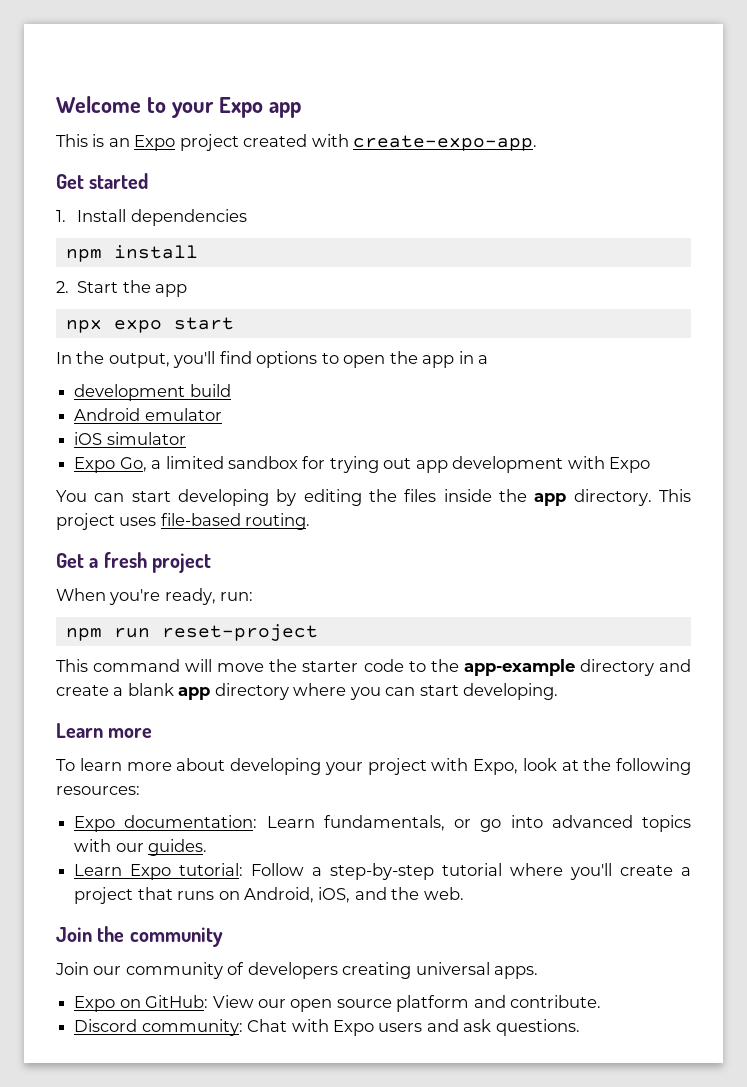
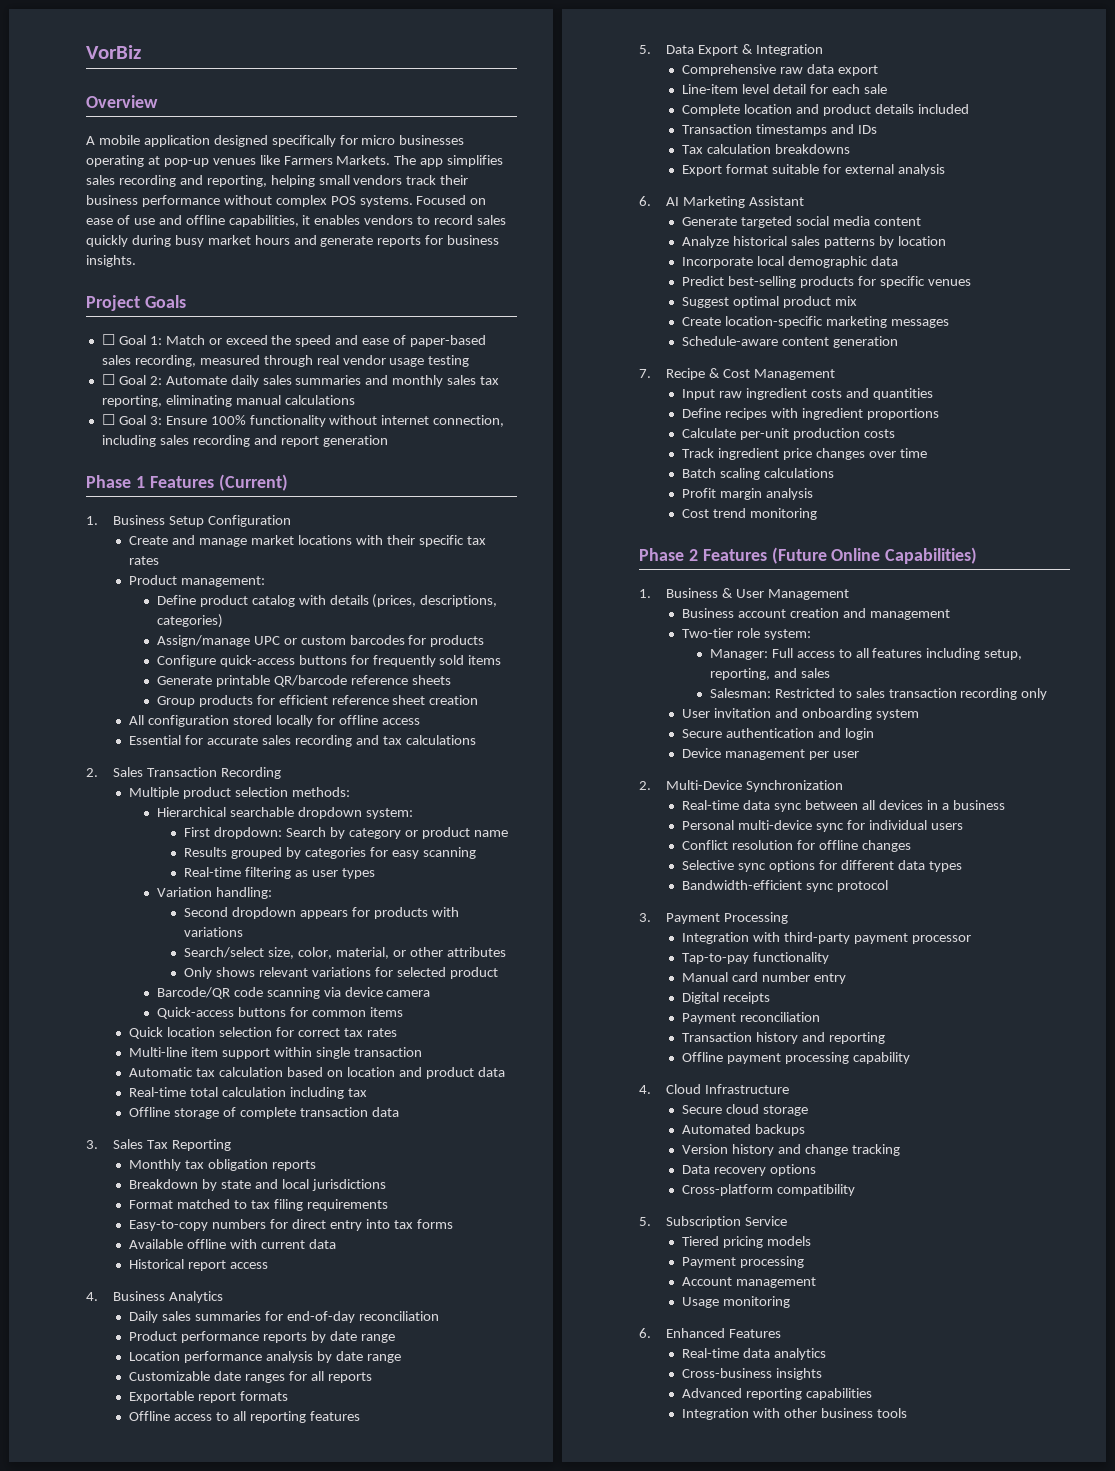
- Welcome to your Expo app
- This is an Expo project created with create-expo-app.
- Get started
- 1. Install dependencies
- npm install
- 2. Start the app
- npx expo start
- In the output, you'll find options to open the app in a
- development build
- Android emulator
- iOS simulator
- Expo Go, a limited sandbox for trying out app development with Expo
- You can start developing by editing the files inside the app directory. This project uses file-based routing.
- Get a fresh project
- When you're ready, run:
- npm run reset-project
- This command will move the starter code to the app-example directory and create a blank app directory where you can start developing.
- Learn more
- To learn more about developing your project with Expo, look at the following resources:
- Expo documentation: Learn fundamentals, or go into advanced topics with our guides.
- Learn Expo tutorial: Follow a step-by-step tutorial where you'll create a project that runs on Android, iOS, and the web.
- Join the community
- Join our community of developers creating universal apps.
- Expo on GitHub: View our open source platform and contribute.
- Discord community: Chat with Expo users and ask questions.
+ VorBiz
+ Overview
+ A mobile application designed specifically for micro businesses operating at pop-up venues like Farmers Markets. The app simplifies sales recording and reporting, helping small vendors track their business performance without complex POS systems. Focused on ease of use and offline capabilities, it enables vendors to record sales quickly during busy market hours and generate reports for business insights.
+ Project Goals
+ ☐ Goal 1: Match or exceed the speed and ease of paper-based sales recording, measured through real vendor usage testing
+ ☐ Goal 2: Automate daily sales summaries and monthly sales tax reporting, eliminating manual calculations
+ ☐ Goal 3: Ensure 100% functionality without internet connection, including sales recording and report generation
+ Phase 1 Features (Current)
+ 1. Business Setup Configuration
+ Create and manage market locations with their specific tax rates
+ Product management:
+ Define product catalog with details (prices, descriptions, categories)
+ Assign/manage UPC or custom barcodes for products
+ Configure quick-access buttons for frequently sold items
+ Generate printable QR/barcode reference sheets
+ Group products for efficient reference sheet creation
+ All configuration stored locally for offline access
+ Essential for accurate sales recording and tax calculations
+ 2. Sales Transaction Recording
+ Multiple product selection methods:
+ Hierarchical searchable dropdown system:
+ First dropdown: Search by category or product name
+ Results grouped by categories for easy scanning
+ Real-time filtering as user types
+ Variation handling:
+ Second dropdown appears for products with variations
+ Search/select size, color, material, or other attributes
+ Only shows relevant variations for selected product
+ Barcode/QR code scanning via device camera
+ Quick-access buttons for common items
+ Quick location selection for correct tax rates
+ Multi-line item support within single transaction
+ Automatic tax calculation based on location and product data
+ Real-time total calculation including tax
+ Offline storage of complete transaction data
+ 3. Sales Tax Reporting
+ Monthly tax obligation reports
+ Breakdown by state and local jurisdictions
+ Format matched to tax filing requirements
+ Easy-to-copy numbers for direct entry into tax forms
+ Available offline with current data
+ Historical report access
+ 4. Business Analytics
+ Daily sales summaries for end-of-day reconciliation
+ Product performance reports by date range
+ Location performance analysis by date range
+ Customizable date ranges for all reports
+ Exportable report formats
+ Offline access to all reporting features
+ 5. Data Export & Integration
+ Comprehensive raw data export
+ Line-item level detail for each sale
+ Complete location and product details included
+ Transaction timestamps and IDs
+ Tax calculation breakdowns
+ Export format suitable for external analysis
+ 6. AI Marketing Assistant
+ Generate targeted social media content
+ Analyze historical sales patterns by location
+ Incorporate local demographic data
+ Predict best-selling products for specific venues
+ Suggest optimal product mix
+ Create location-specific marketing messages
+ Schedule-aware content generation
+ 7. Recipe & Cost Management
+ Input raw ingredient costs and quantities
+ Define recipes with ingredient proportions
+ Calculate per-unit production costs
+ Track ingredient price changes over time
+ Batch scaling calculations
+ Profit margin analysis
+ Cost trend monitoring
+ Phase 2 Features (Future Online Capabilities)
+ 1. Business & User Management
+ Business account creation and management
+ Two-tier role system:
+ Manager: Full access to all features including setup, reporting, and sales
+ Salesman: Restricted to sales transaction recording only
+ User invitation and onboarding system
+ Secure authentication and login
+ Device management per user
+ 2. Multi-Device Synchronization
+ Real-time data sync between all devices in a business
+ Personal multi-device sync for individual users
+ Conflict resolution for offline changes
+ Selective sync options for different data types
+ Bandwidth-efficient sync protocol
+ 3. Payment Processing
+ Integration with third-party payment processor
+ Tap-to-pay functionality
+ Manual card number entry
+ Digital receipts
+ Payment reconciliation
+ Transaction history and reporting
+ Offline payment processing capability
+ 4. Cloud Infrastructure
+ Secure cloud storage
+ Automated backups
+ Version history and change tracking
+ Data recovery options
+ Cross-platform compatibility
+ 5. Subscription Service
+ Tiered pricing models
+ Payment processing
+ Account management
+ Usage monitoring
+ 6. Enhanced Features
+ Real-time data analytics
+ Cross-business insights
+ Advanced reporting capabilities
+ Integration with other business tools

